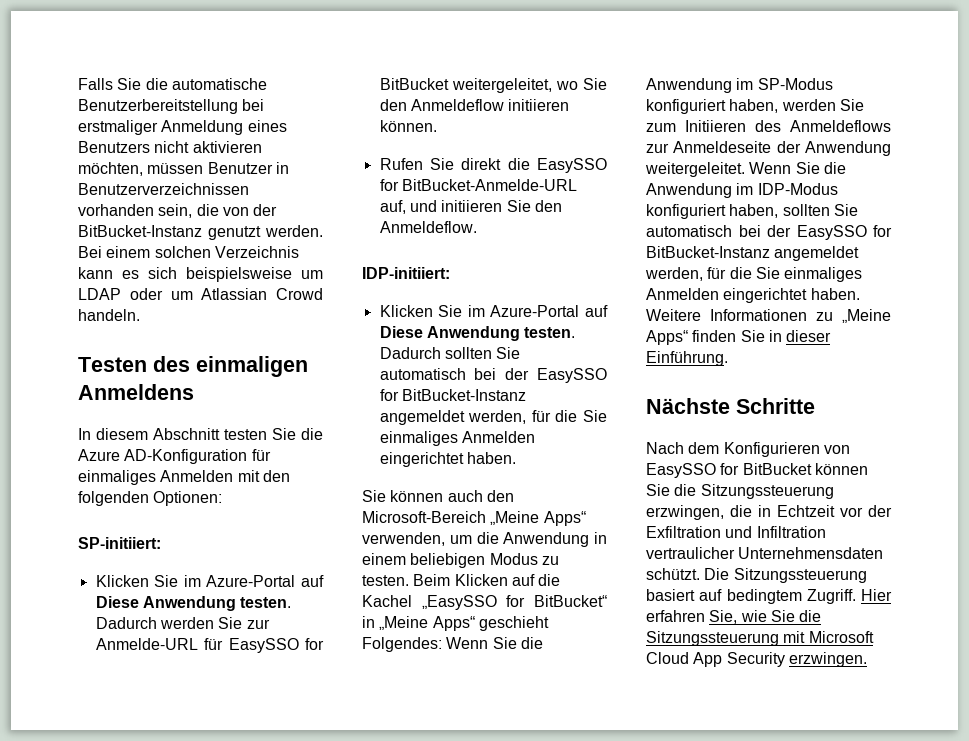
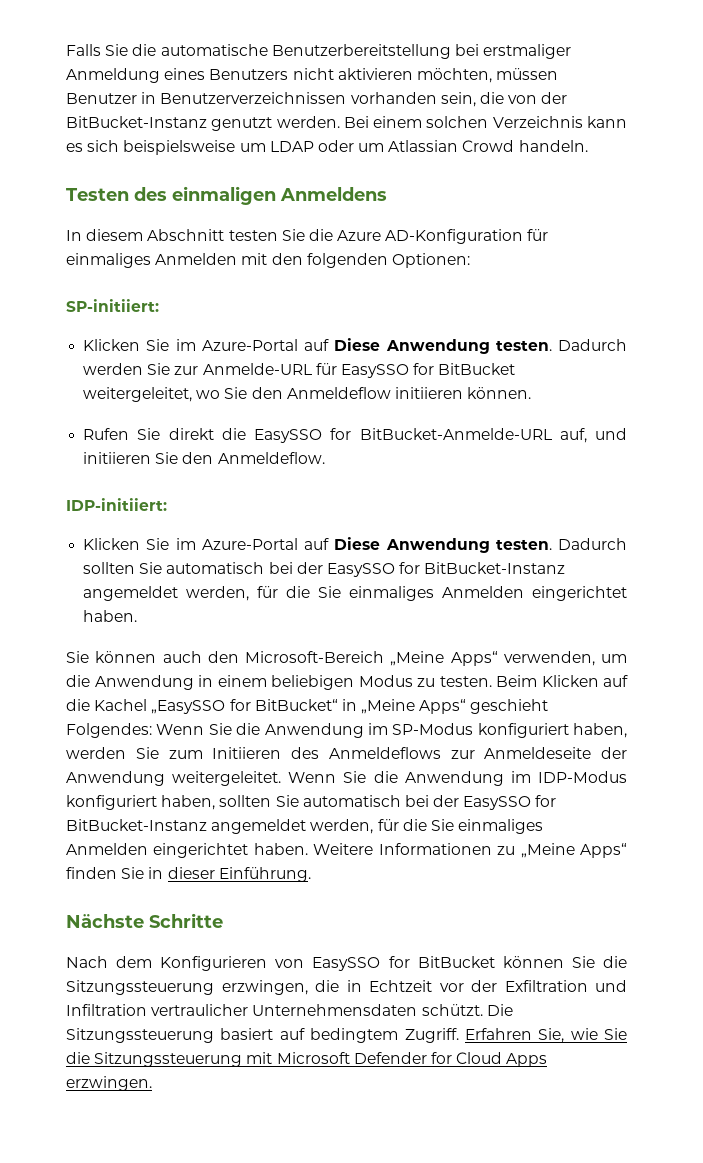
- Hier erfahren Sie, wie Sie die Sitzungssteuerung mit Microsoft Cloud App Security erzwingen.
+ Erfahren Sie, wie Sie die Sitzungssteuerung mit Microsoft Defender for Cloud Apps erzwingen.

